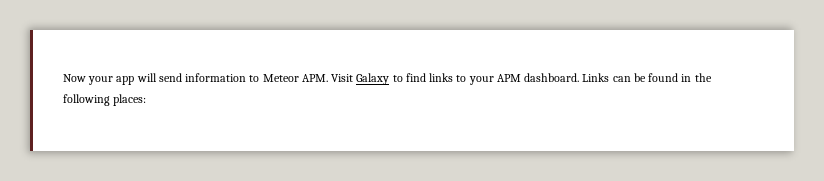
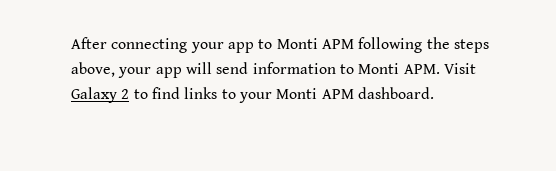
- Now your app will send information to Meteor APM. Visit Galaxy to find links to your APM dashboard. Links can be found in the following places:
+ After connecting your app to Monti APM following the steps above, your app will send information to Monti APM. Visit Galaxy 2 to find links to your Monti APM dashboard.

